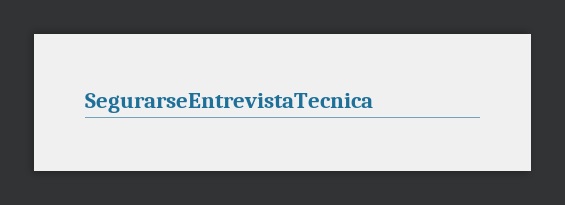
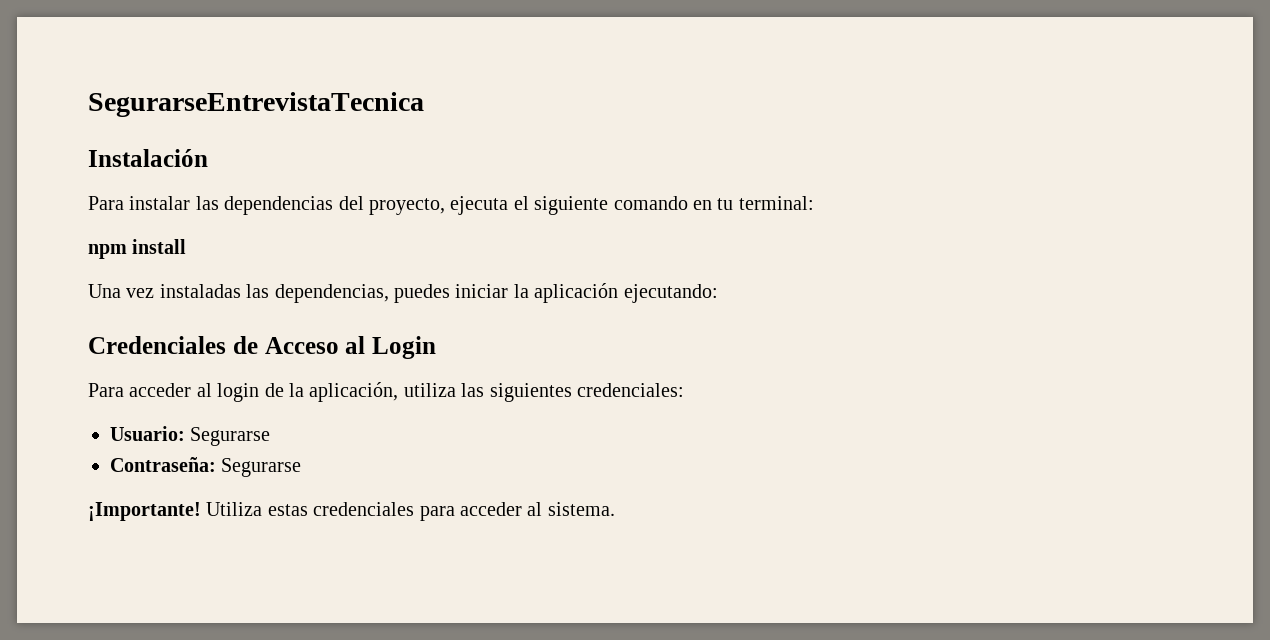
+ Instalación
+ Para instalar las dependencias del proyecto, ejecuta el siguiente comando en tu terminal:
+ npm install
+ Una vez instaladas las dependencias, puedes iniciar la aplicación ejecutando:
+ Credenciales de Acceso al Login
+ Para acceder al login de la aplicación, utiliza las siguientes credenciales:
+ Usuario: Segurarse
+ Contraseña: Segurarse
+ ¡Importante! Utiliza estas credenciales para acceder al sistema.

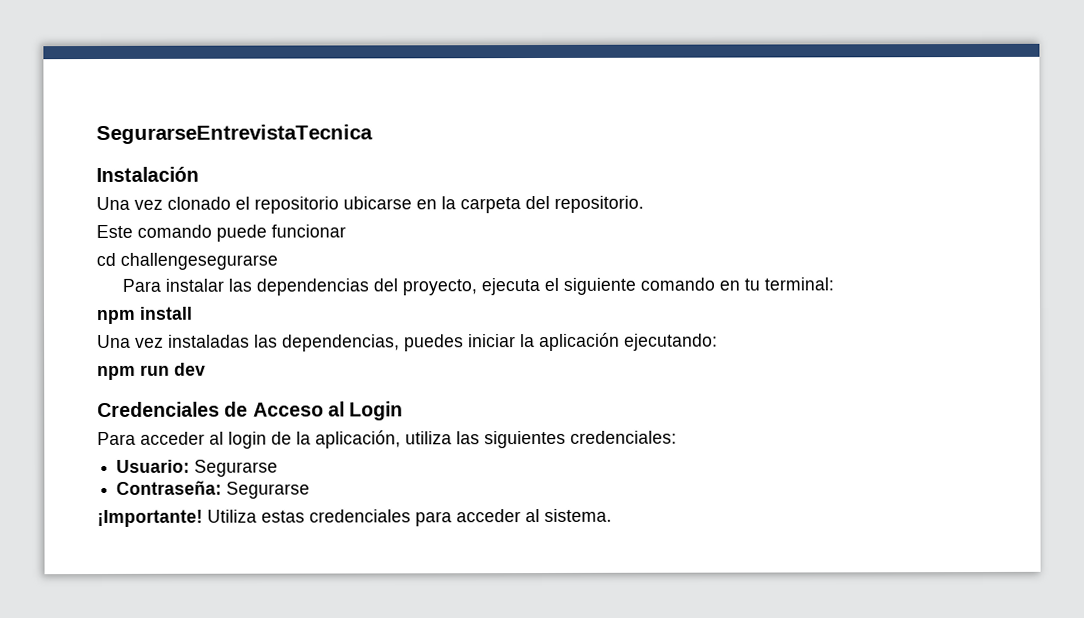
+ Una vez clonado el repositorio ubicarse en la carpeta del repositorio.
+ Este comando puede funcionar
+ cd challengesegurarse
+ npm run dev

